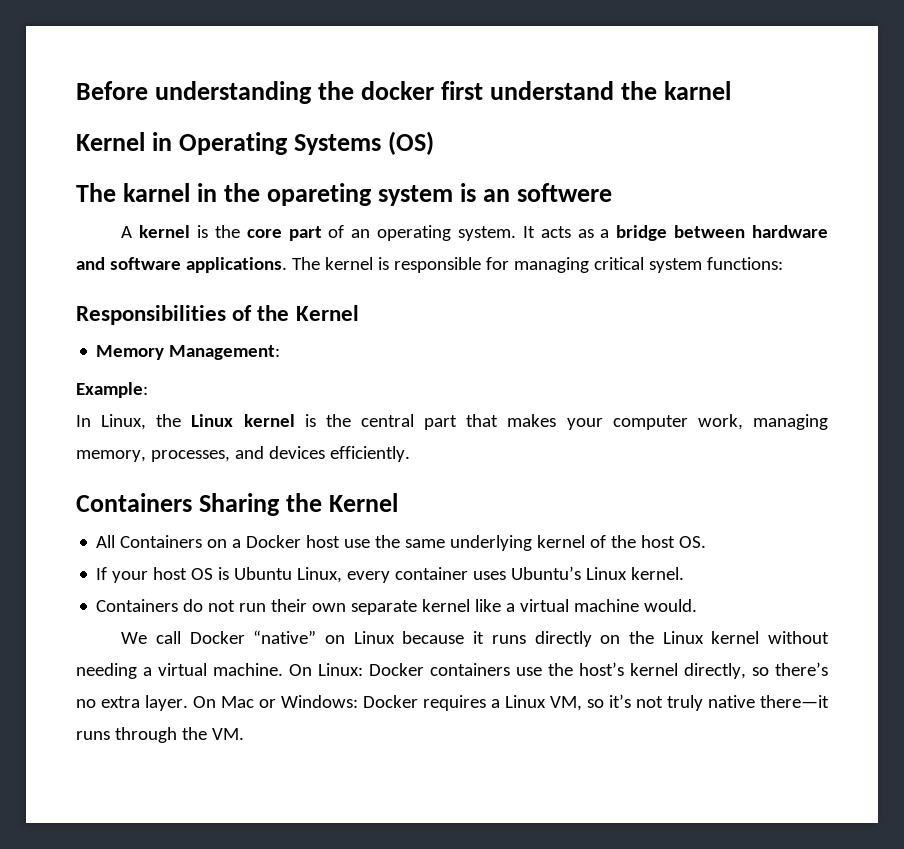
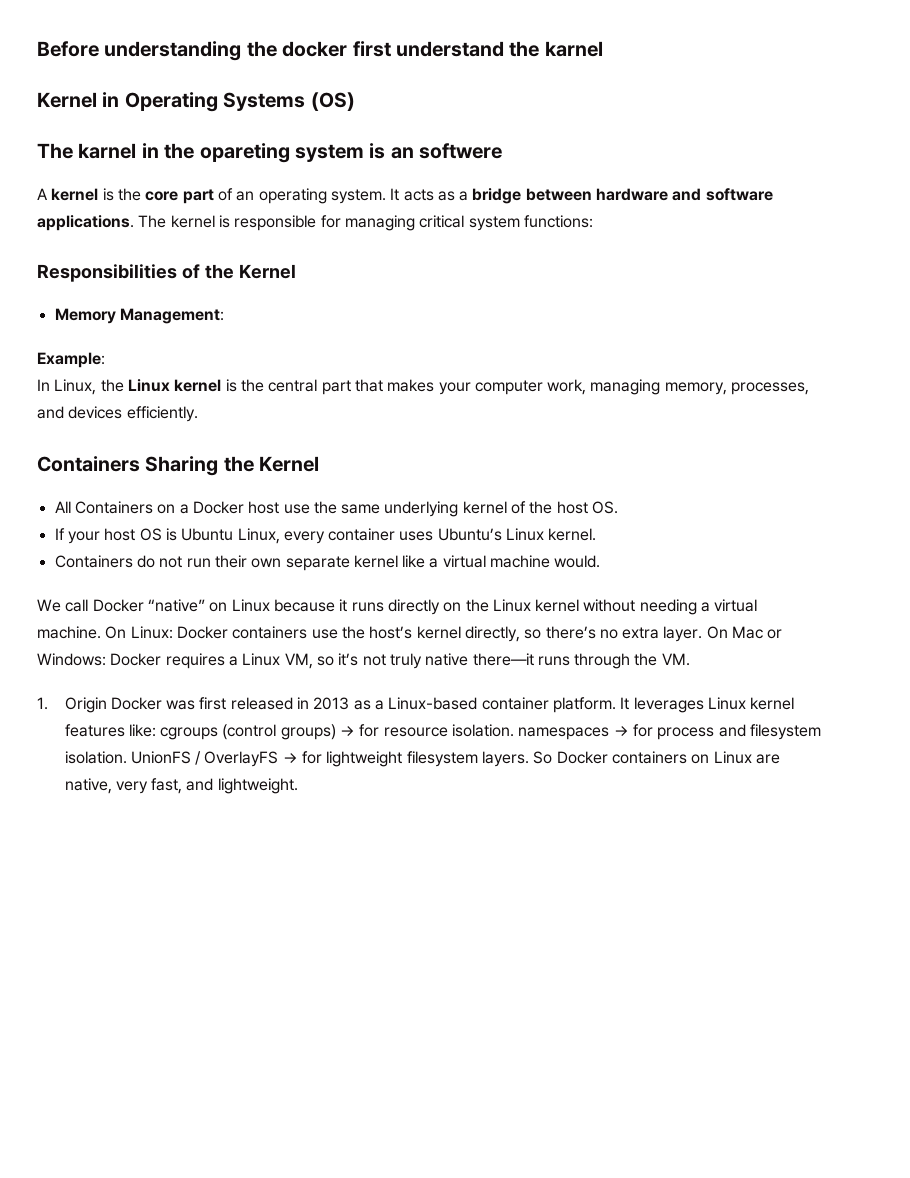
+ 1. Origin Docker was first released in 2013 as a Linux-based container platform. It leverages Linux kernel features like: cgroups (control groups) → for resource isolation. namespaces → for process and filesystem isolation. UnionFS / OverlayFS → for lightweight filesystem layers. So Docker containers on Linux are native, very fast, and lightweight.

